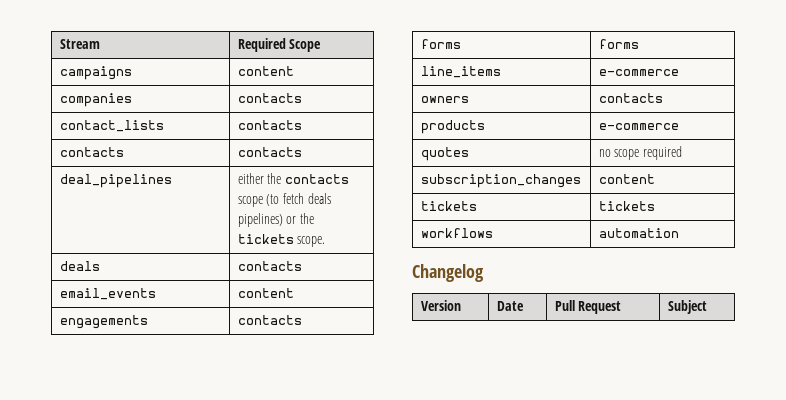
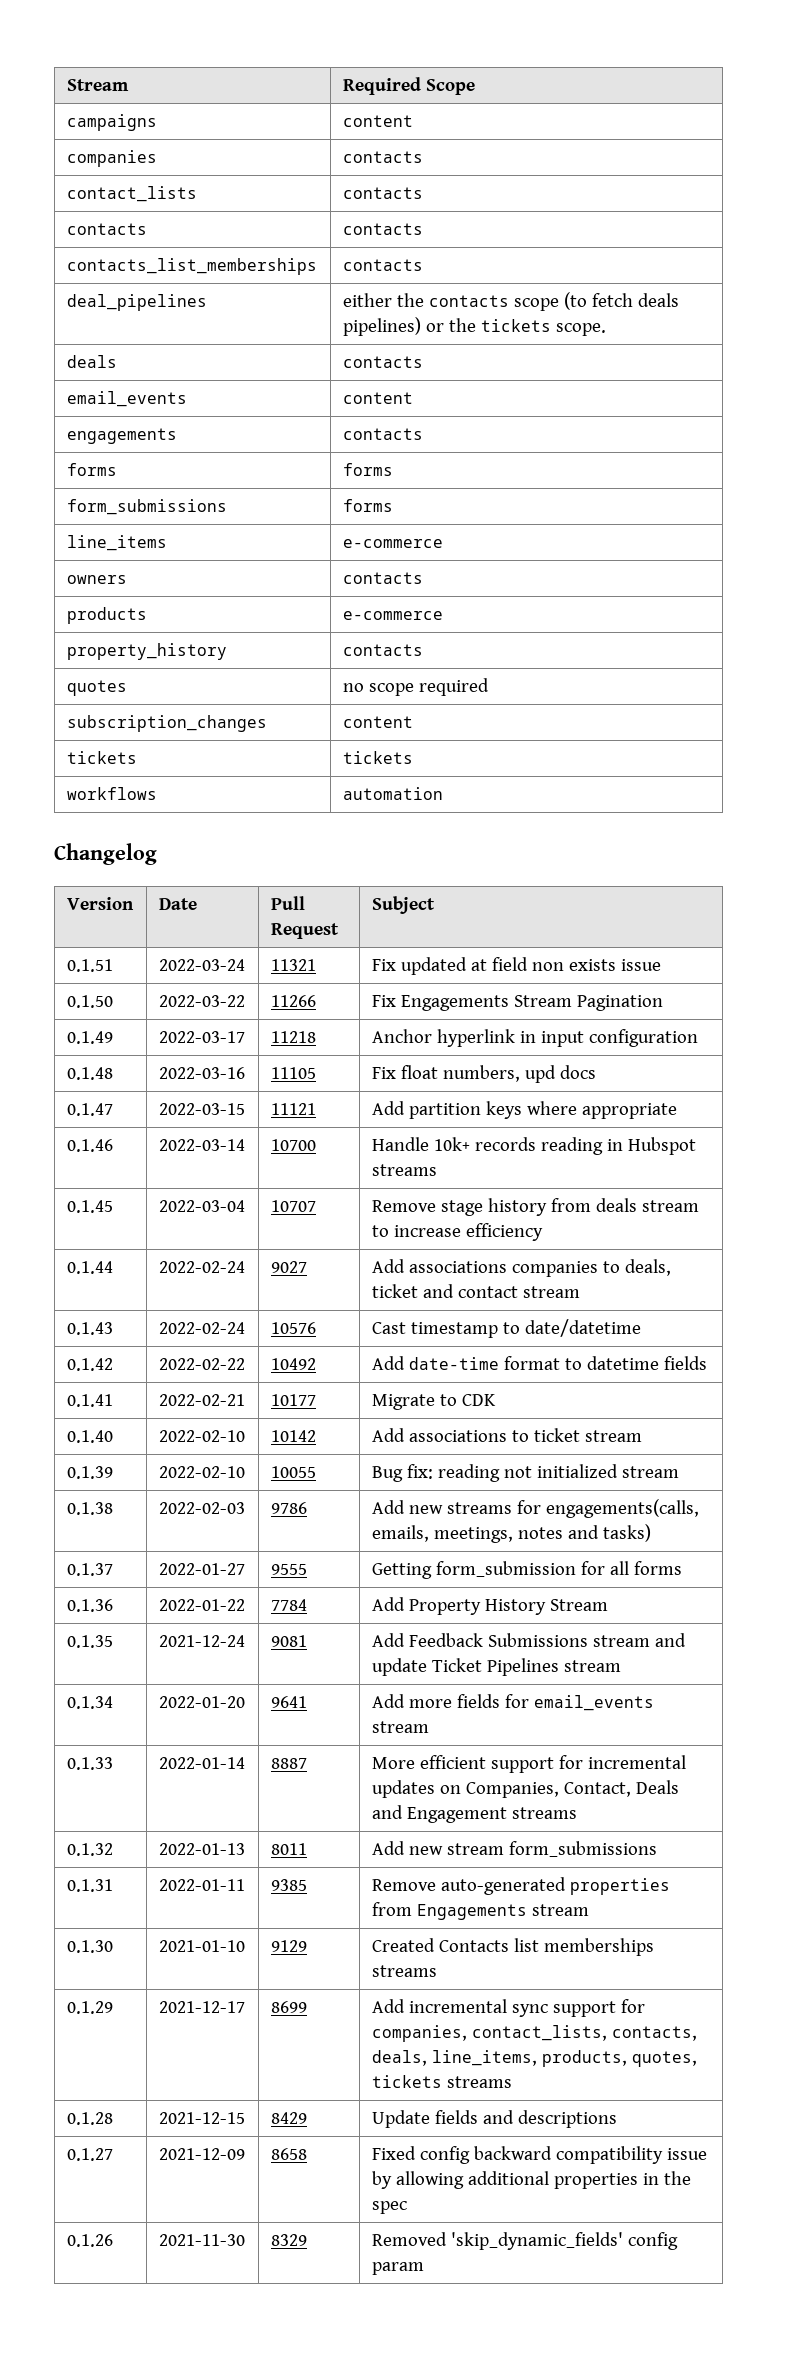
+ contacts_list_memberships | contacts
+ form_submissions | forms
+ property_history | contacts
+ 0.1.51 | 2022-03-24 | 11321 | Fix updated at field non exists issue
+ 0.1.50 | 2022-03-22 | 11266 | Fix Engagements Stream Pagination
+ 0.1.49 | 2022-03-17 | 11218 | Anchor hyperlink in input configuration
+ 0.1.48 | 2022-03-16 | 11105 | Fix float numbers, upd docs
+ 0.1.47 | 2022-03-15 | 11121 | Add partition keys where appropriate
+ 0.1.46 | 2022-03-14 | 10700 | Handle 10k+ records reading in Hubspot streams
+ 0.1.45 | 2022-03-04 | 10707 | Remove stage history from deals stream to increase efficiency
+ 0.1.44 | 2022-02-24 | 9027 | Add associations companies to deals, ticket and contact stream
+ 0.1.43 | 2022-02-24 | 10576 | Cast timestamp to date/datetime
+ 0.1.42 | 2022-02-22 | 10492 | Add date-time format to datetime fields
+ 0.1.41 | 2022-02-21 | 10177 | Migrate to CDK
+ 0.1.40 | 2022-02-10 | 10142 | Add associations to ticket stream
+ 0.1.39 | 2022-02-10 | 10055 | Bug fix: reading not initialized stream
+ 0.1.38 | 2022-02-03 | 9786 | Add new streams for engagements(calls, emails, meetings, notes and tasks)
+ 0.1.37 | 2022-01-27 | 9555 | Getting form_submission for all forms
+ 0.1.36 | 2022-01-22 | 7784 | Add Property History Stream
+ 0.1.35 | 2021-12-24 | 9081 | Add Feedback Submissions stream and update Ticket Pipelines stream
+ 0.1.34 | 2022-01-20 | 9641 | Add more fields for email_events stream
+ 0.1.33 | 2022-01-14 | 8887 | More efficient support for incremental updates on Companies, Contact, Deals and Engagement streams
+ 0.1.32 | 2022-01-13 | 8011 | Add new stream form_submissions
+ 0.1.31 | 2022-01-11 | 9385 | Remove auto-generated properties from Engagements stream
+ 0.1.30 | 2021-01-10 | 9129 | Created Contacts list memberships streams
+ 0.1.29 | 2021-12-17 | 8699 | Add incremental sync support for companies, contact_lists, contacts, deals, line_items, products, quotes, tickets streams
+ 0.1.28 | 2021-12-15 | 8429 | Update fields and descriptions
+ 0.1.27 | 2021-12-09 | 8658 | Fixed config backward compatibility issue by allowing additional properties in the spec
+ 0.1.26 | 2021-11-30 | 8329 | Removed 'skip_dynamic_fields' config param

